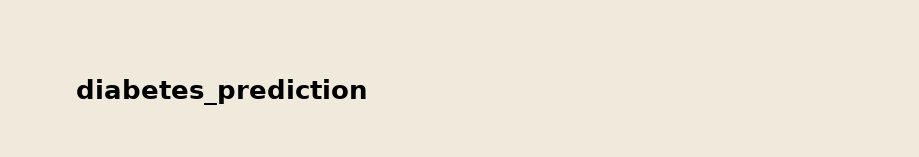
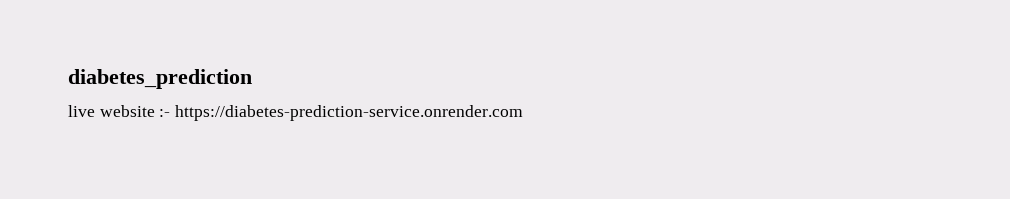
+ live website :- https://diabetes-prediction-service.onrender.com

